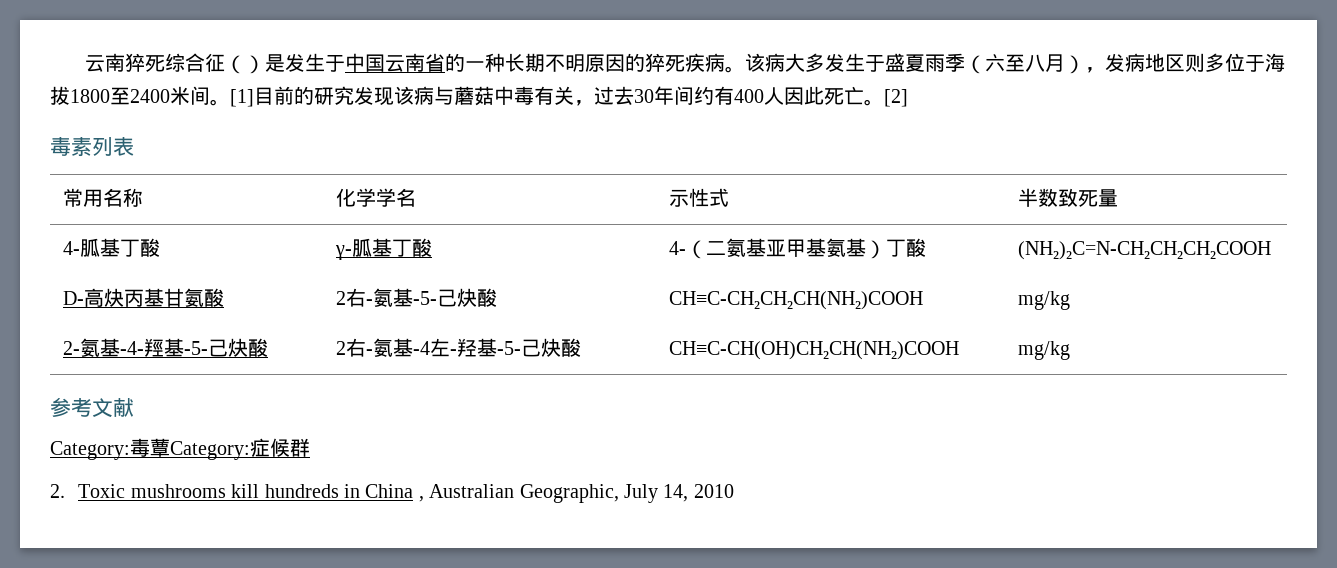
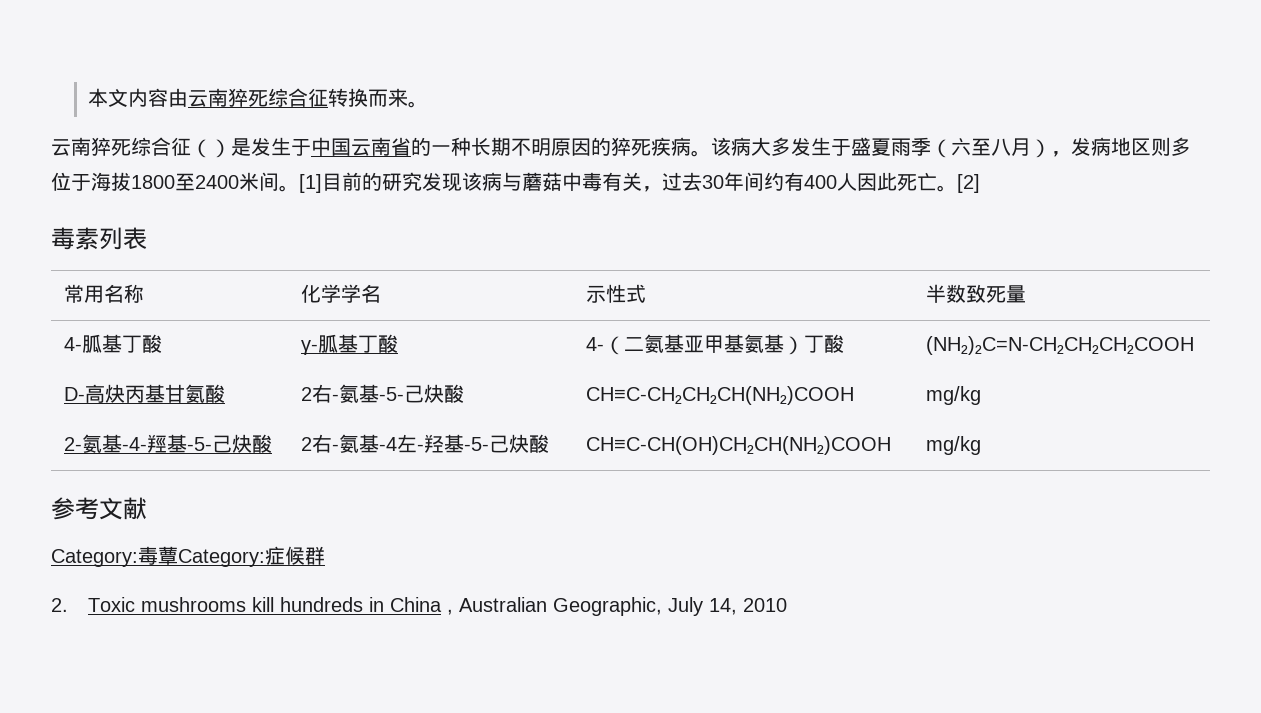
+ 本文内容由云南猝死综合征转换而来。

